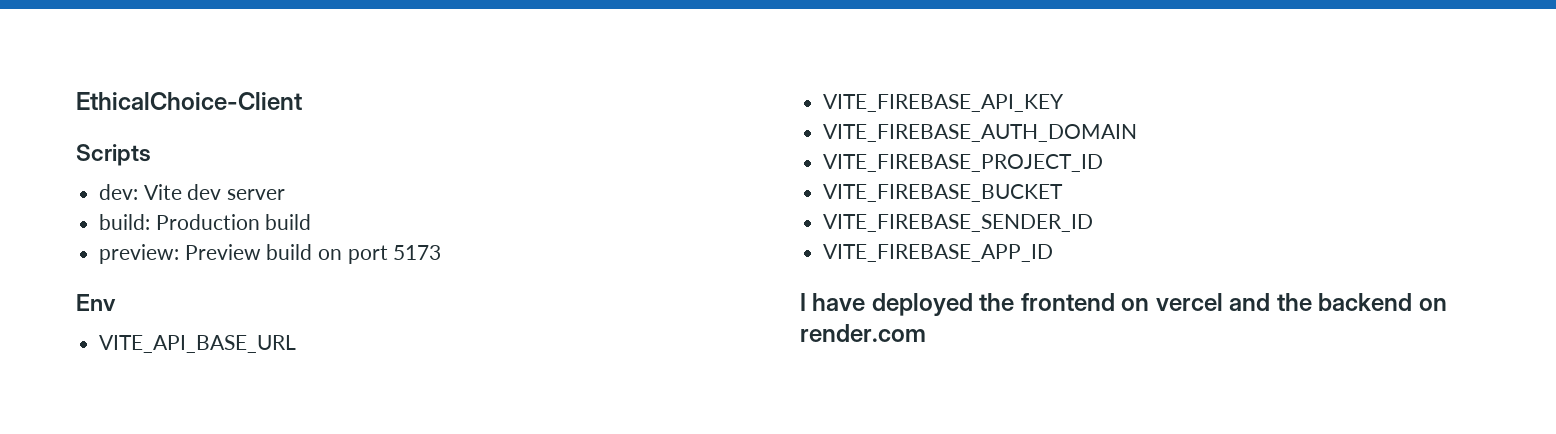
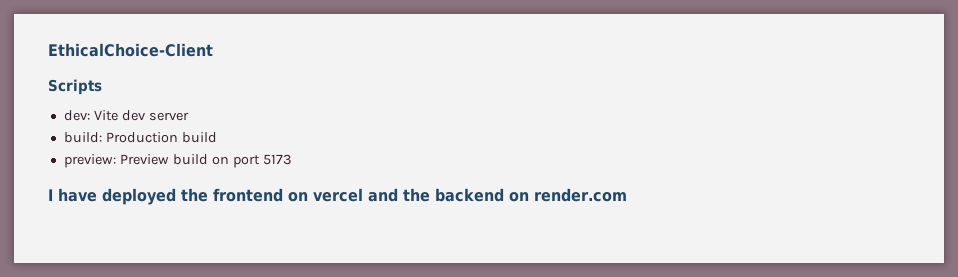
- Env
- VITE_API_BASE_URL
- VITE_FIREBASE_API_KEY
- VITE_FIREBASE_AUTH_DOMAIN
- VITE_FIREBASE_PROJECT_ID
- VITE_FIREBASE_BUCKET
- VITE_FIREBASE_SENDER_ID
- VITE_FIREBASE_APP_ID

